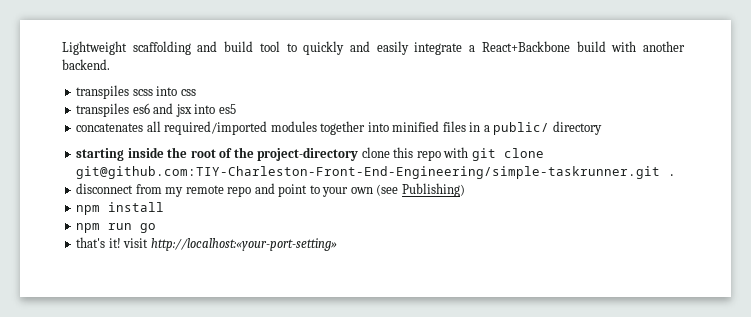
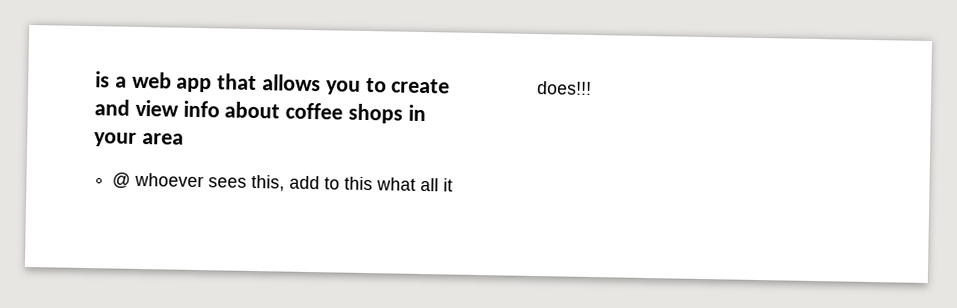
- Lightweight scaffolding and build tool to quickly and easily integrate a React+Backbone build with another backend.
- transpiles scss into css
- transpiles es6 and jsx into es5
- concatenates all required/imported modules together into minified files in a public/ directory
- starting inside the root of the project-directory clone this repo with git clone git@github.com:TIY-Charleston-Front-End-Engineering/simple-taskrunner.git .
- disconnect from my remote repo and point to your own (see Publishing)
- npm install
- npm run go
- that's it! visit http://localhost:«your-port-setting»
+ is a web app that allows you to create and view info about coffee shops in your area
+ @ whoever sees this, add to this what all it does!!!

